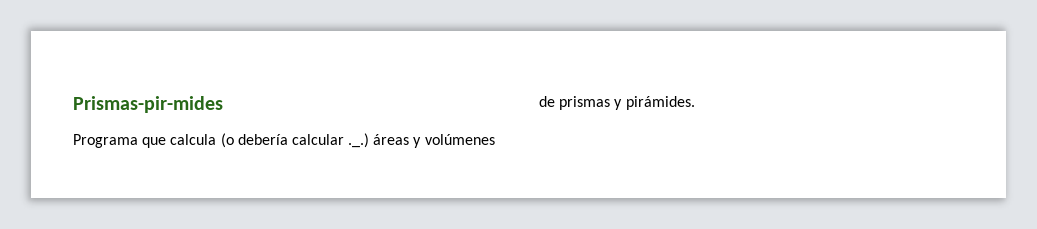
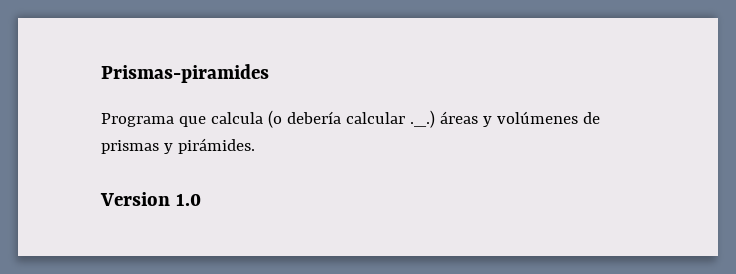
- Prismas-pir-mides
+ Prismas-piramides
+ Version 1.0

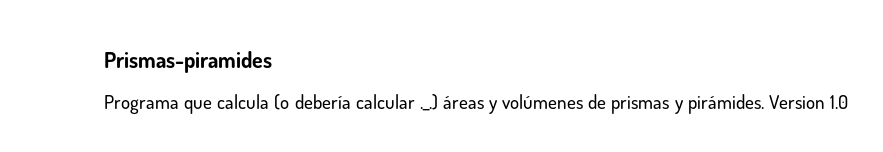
- Programa que calcula (o debería calcular ._.) áreas y volúmenes de prismas y pirámides.
- Version 1.0
+ Programa que calcula (o debería calcular ._.) áreas y volúmenes de prismas y pirámides. Version 1.0

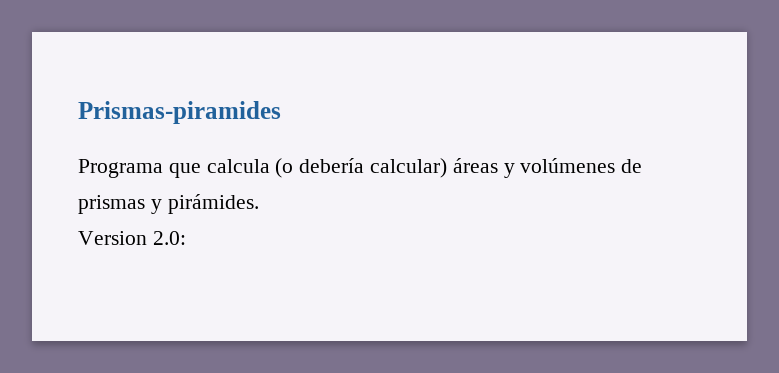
- Programa que calcula (o debería calcular ._.) áreas y volúmenes de prismas y pirámides. Version 1.0
+ Programa que calcula (o debería calcular) áreas y volúmenes de prismas y pirámides.
+ Version 2.0:

